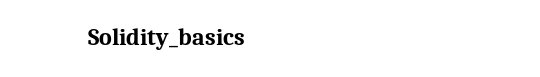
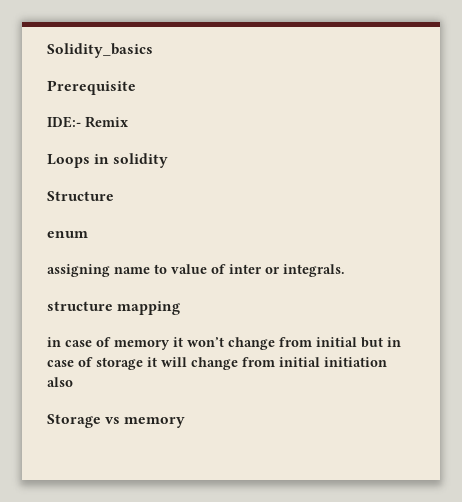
+ Prerequisite
+ IDE:- Remix
+ Loops in solidity
+ Structure
+ enum
+ assigning name to value of inter or integrals.
+ structure mapping
+ in case of memory it won’t change from initial but in case of storage it will change from initial initiation also
+ Storage vs memory

